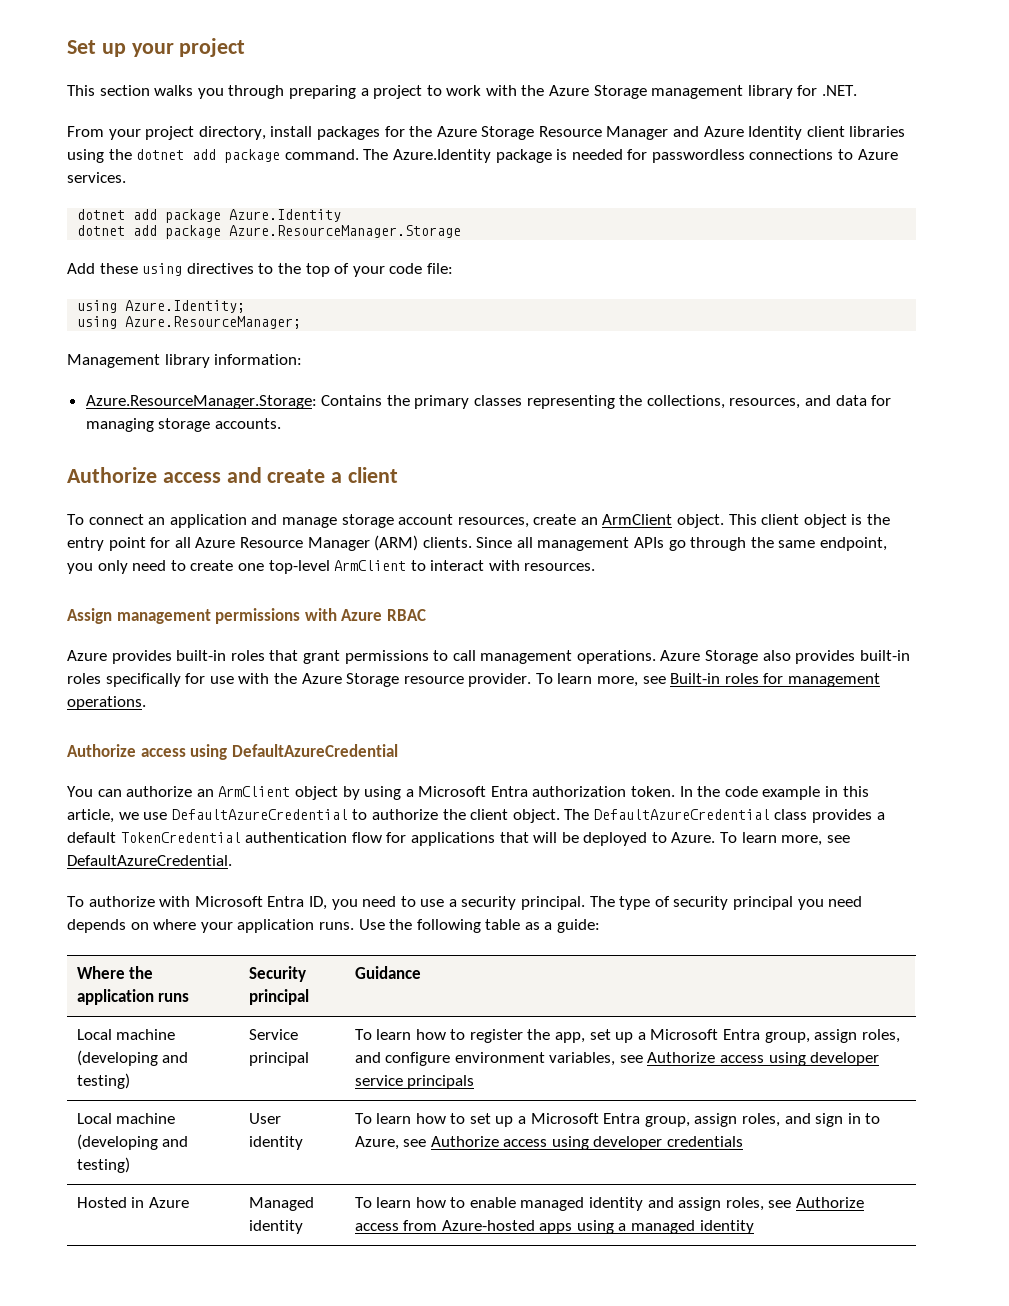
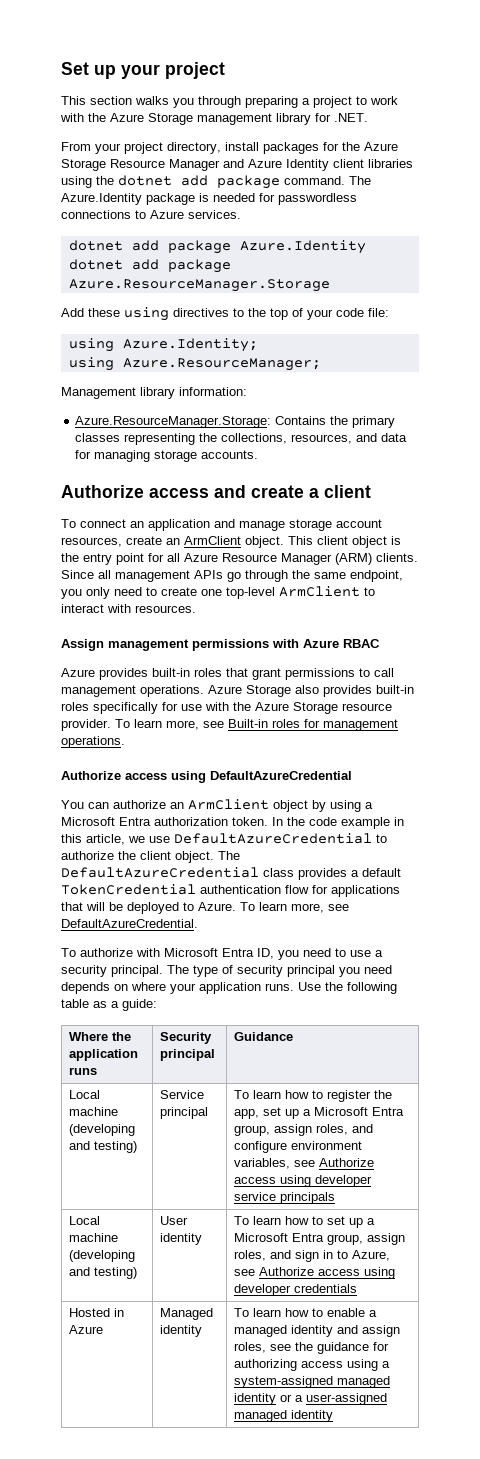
- Hosted in Azure | Managed identity | To learn how to enable managed identity and assign roles, see Authorize access from Azure-hosted apps using a managed identity
+ Hosted in Azure | Managed identity | To learn how to enable a managed identity and assign roles, see the guidance for authorizing access using a system-assigned managed identity or a user-assigned managed identity

